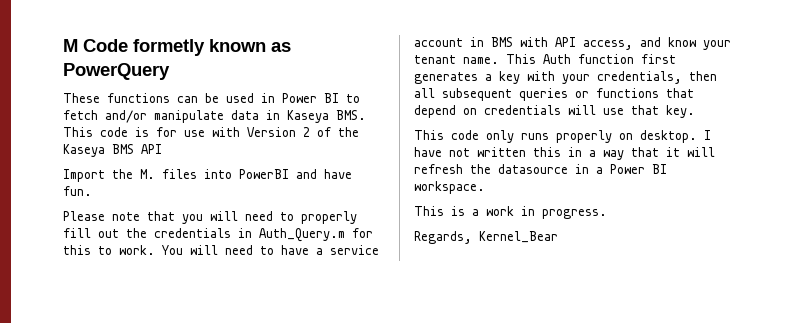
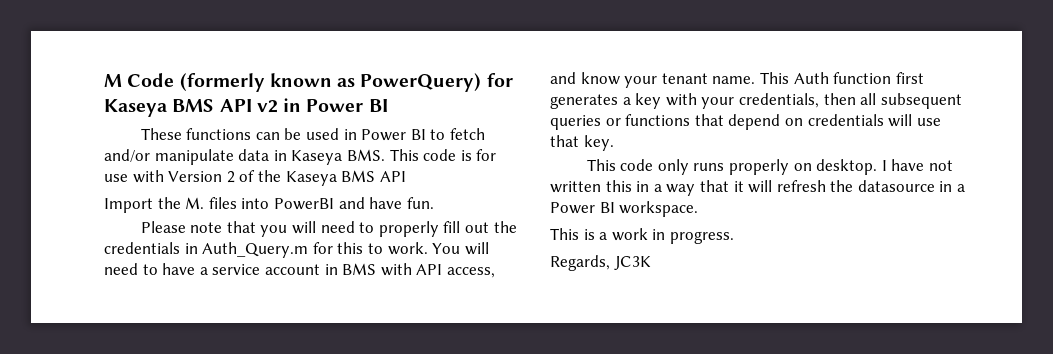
- M Code formetly known as PowerQuery
+ M Code (formerly known as PowerQuery) for Kaseya BMS API v2 in Power BI
- Regards, Kernel_Bear
+ Regards, JC3K

